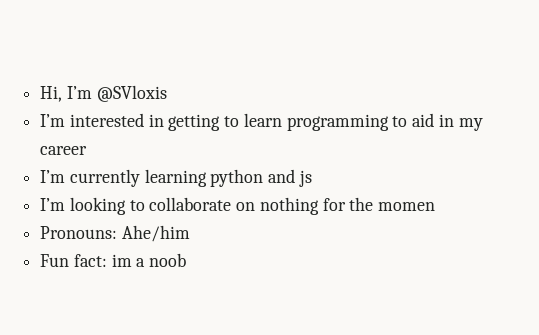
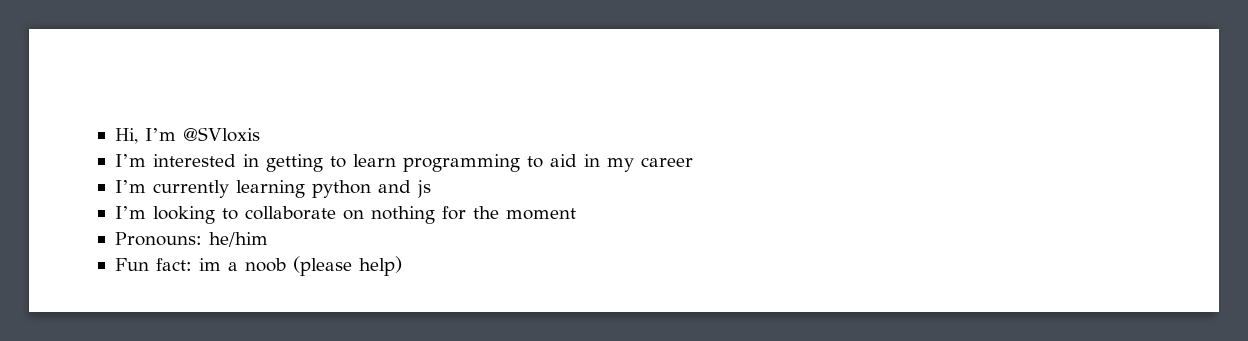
- I’m looking to collaborate on nothing for the momen
+ I’m looking to collaborate on nothing for the moment
- Pronouns: Ahe/him
+ Pronouns: he/him
- Fun fact: im a noob
+ Fun fact: im a noob (please help)

